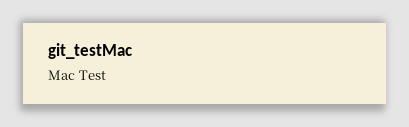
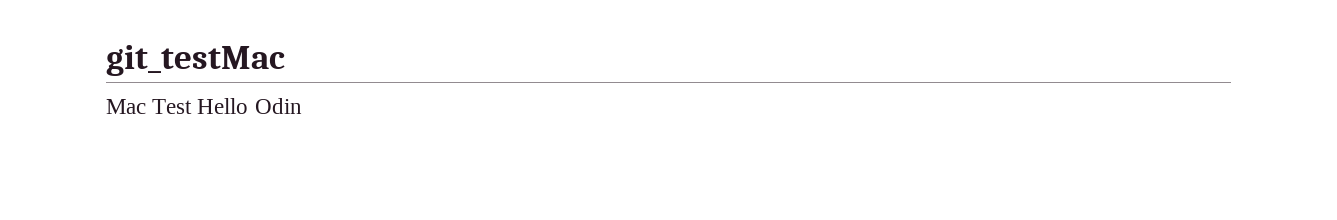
- Mac Test
+ Mac Test Hello Odin

